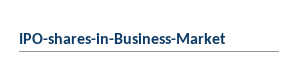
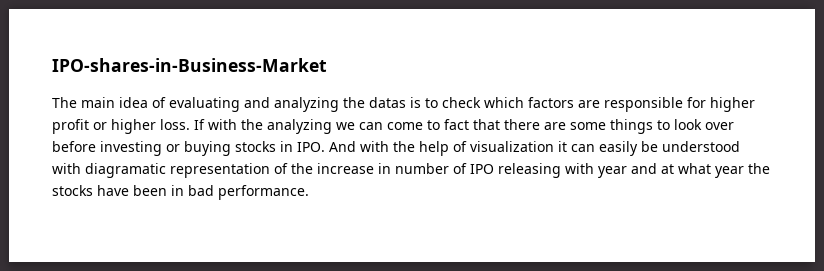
+ The main idea of evaluating and analyzing the datas is to check which factors are responsible for higher profit or higher loss. If with the analyzing we can come to fact that there are some things to look over before investing or buying stocks in IPO. And with the help of visualization it can easily be understood with diagramatic representation of the increase in number of IPO releasing with year and at what year the stocks have been in bad performance.

